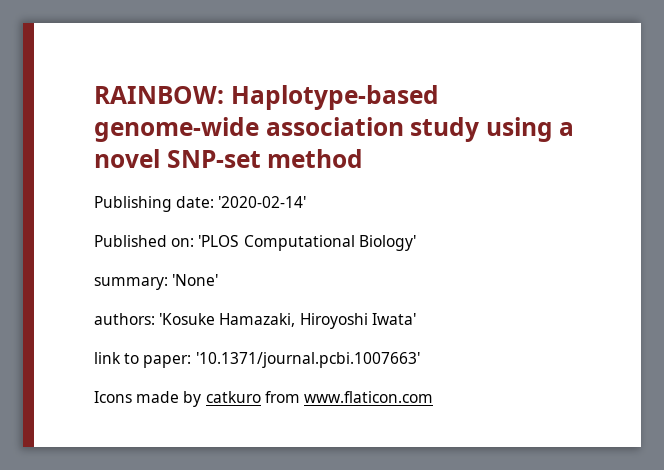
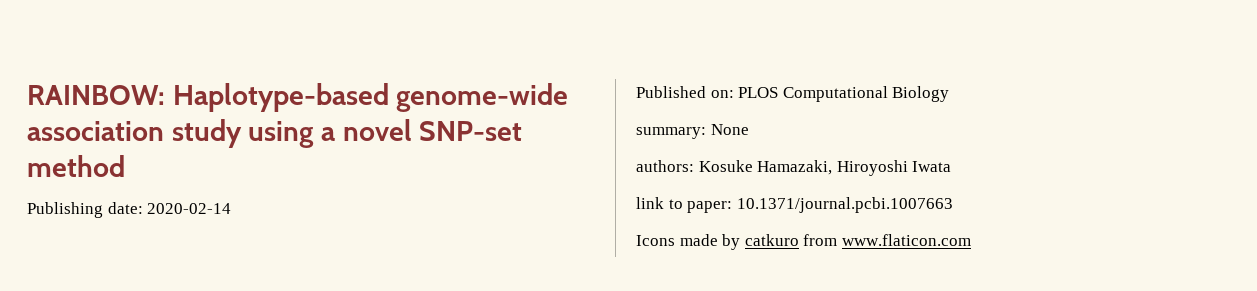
- Publishing date: '2020-02-14'
+ Publishing date: 2020-02-14
- Published on: 'PLOS Computational Biology'
- summary: 'None'
+ Published on: PLOS Computational Biology
+ summary: None
- authors: 'Kosuke Hamazaki, Hiroyoshi Iwata'
+ authors: Kosuke Hamazaki, Hiroyoshi Iwata
- link to paper: '10.1371/journal.pcbi.1007663'
+ link to paper: 10.1371/journal.pcbi.1007663

